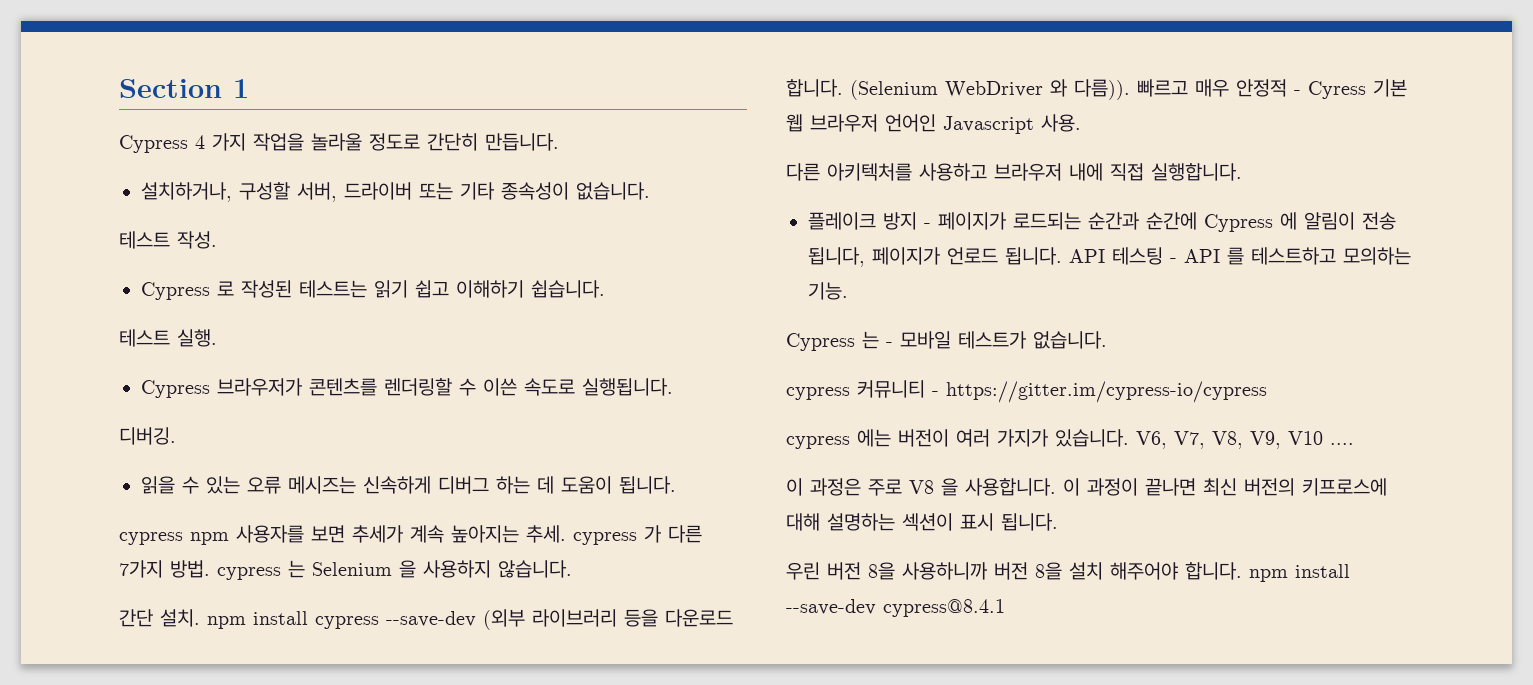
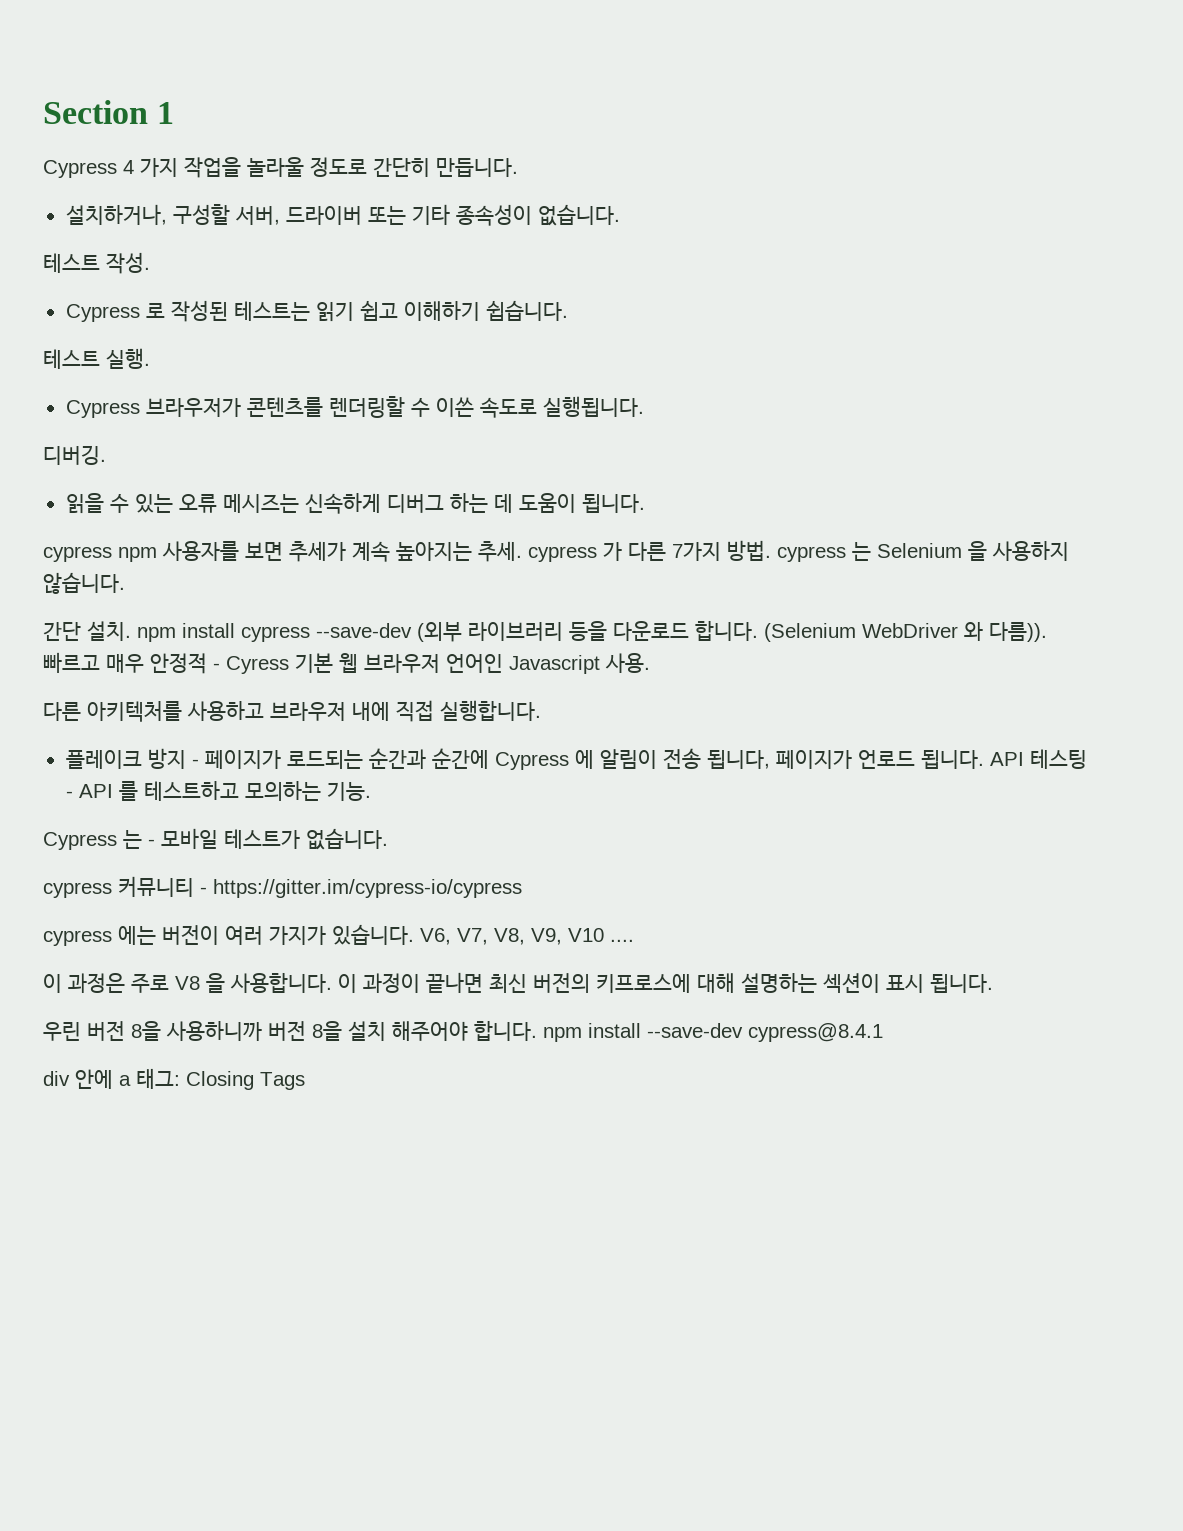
+ div 안에 a 태그: Closing Tags

